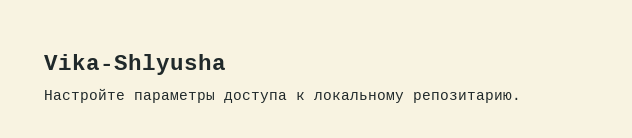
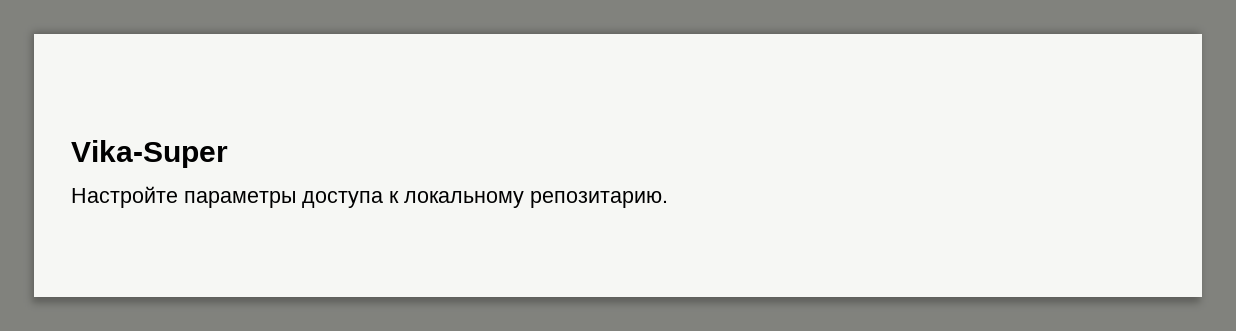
- Vika-Shlyusha
+ Vika-Super

